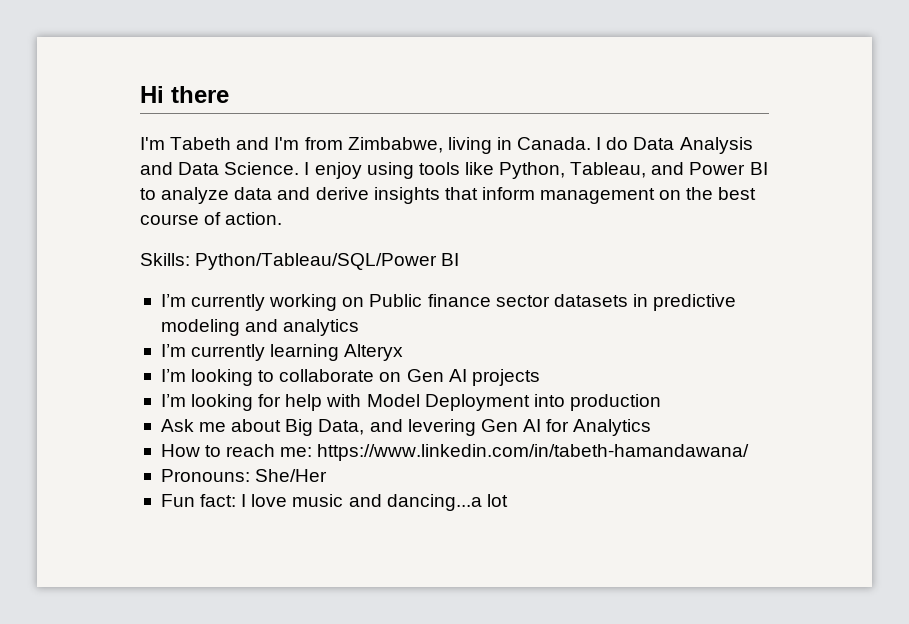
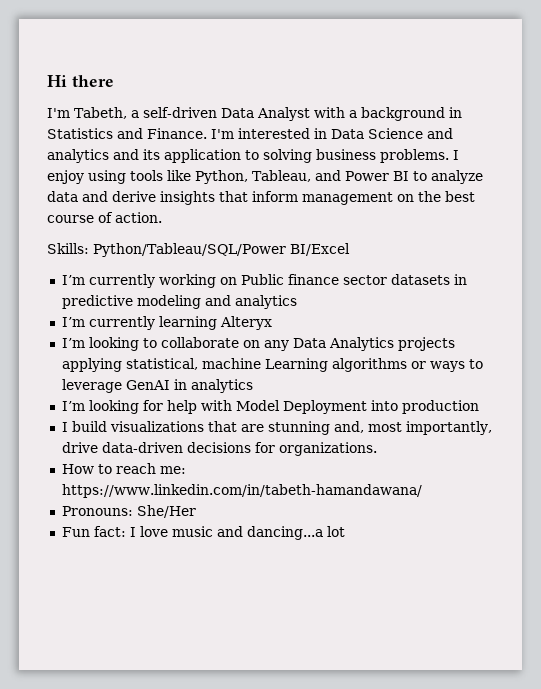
- I'm Tabeth and I'm from Zimbabwe, living in Canada. I do Data Analysis and Data Science.
+ I'm Tabeth, a self-driven Data Analyst with a background in Statistics and Finance. I'm interested in Data Science and analytics and its application to solving business problems.
- Skills: Python/Tableau/SQL/Power BI
+ Skills: Python/Tableau/SQL/Power BI/Excel
- I’m looking to collaborate on Gen AI projects
+ I’m looking to collaborate on any Data Analytics projects applying statistical, machine Learning algorithms or ways to leverage GenAI in analytics
- Ask me about Big Data, and levering Gen AI for Analytics
+ I build visualizations that are stunning and, most importantly, drive data-driven decisions for organizations.

